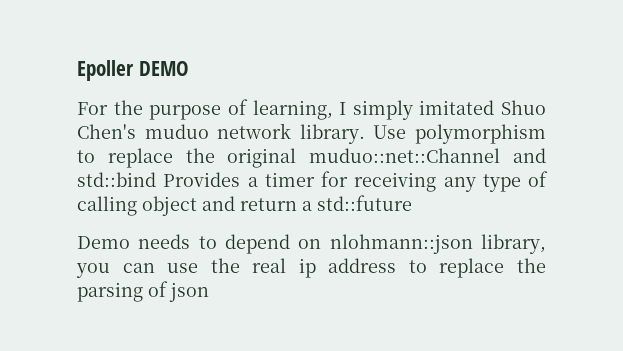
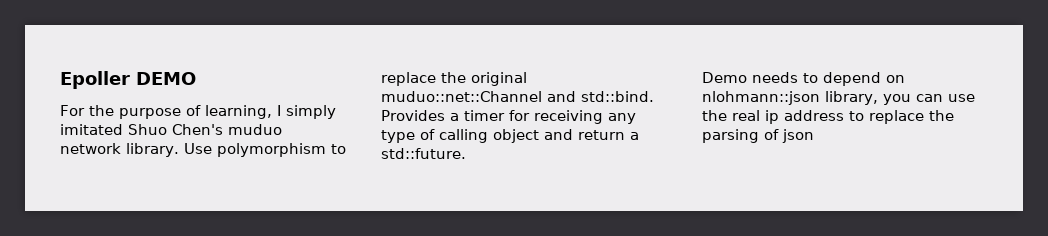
- Use polymorphism to replace the original muduo::net::Channel and std::bind Provides a timer for receiving any type of calling object and return a std::future
+ Use polymorphism to replace the original muduo::net::Channel and std::bind. Provides a timer for receiving any type of calling object and return a std::future.

